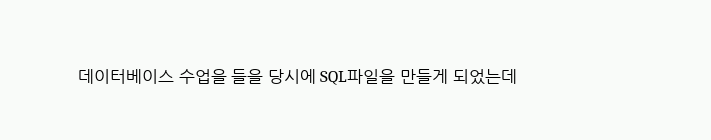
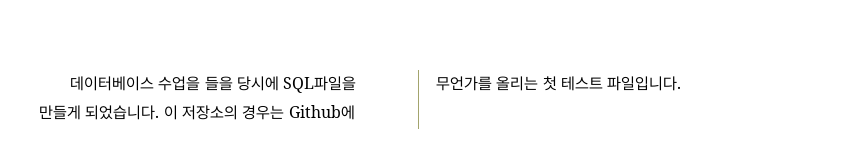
- 데이터베이스 수업을 들을 당시에 SQL파일을 만들게 되었는데
+ 데이터베이스 수업을 들을 당시에 SQL파일을 만들게 되었습니다. 이 저장소의 경우는 Github에 무언가를 올리는 첫 테스트 파일입니다.

